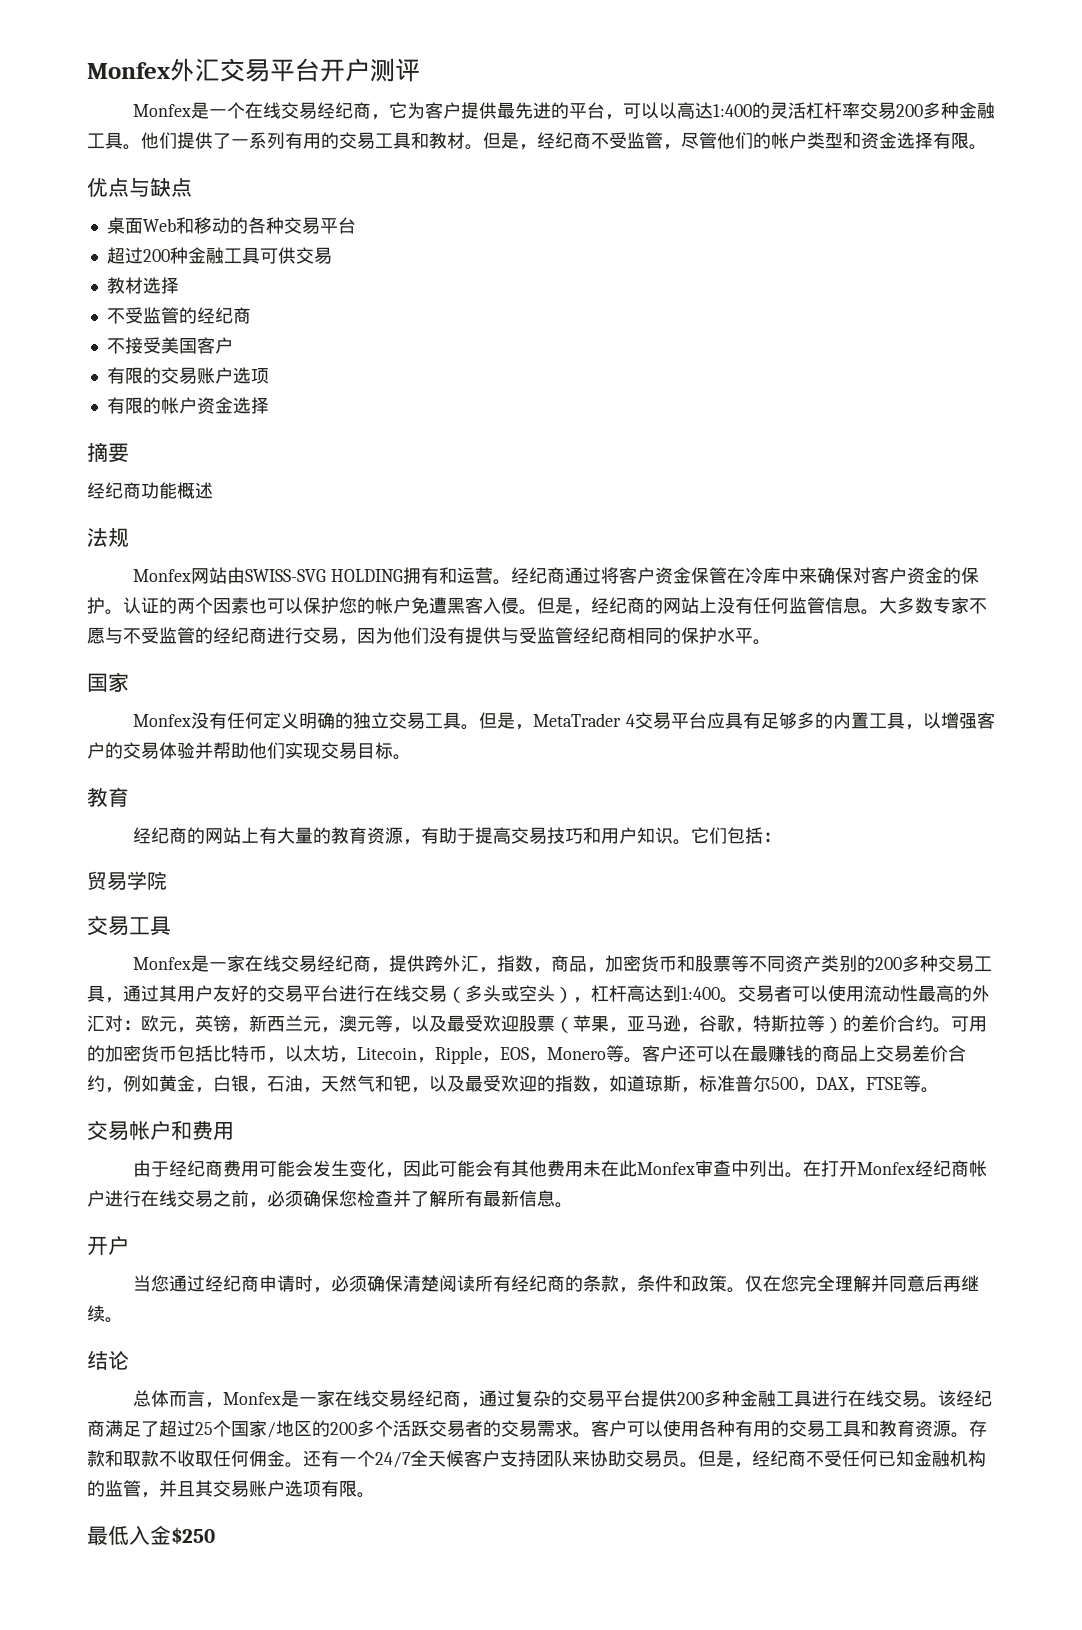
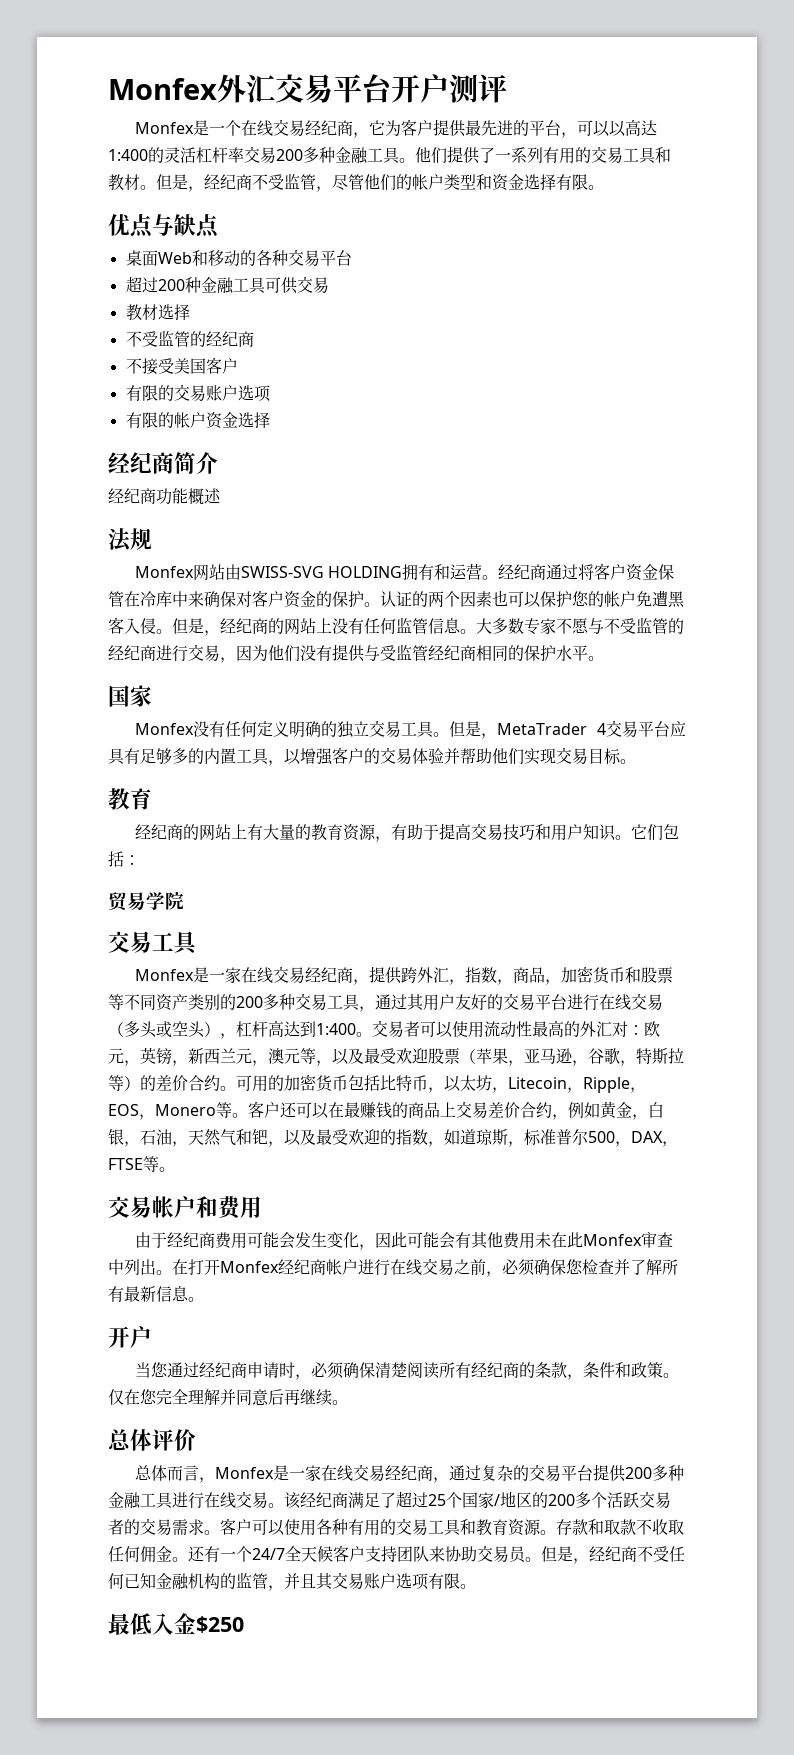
- 摘要
+ 经纪商简介
- 结论
+ 总体评价

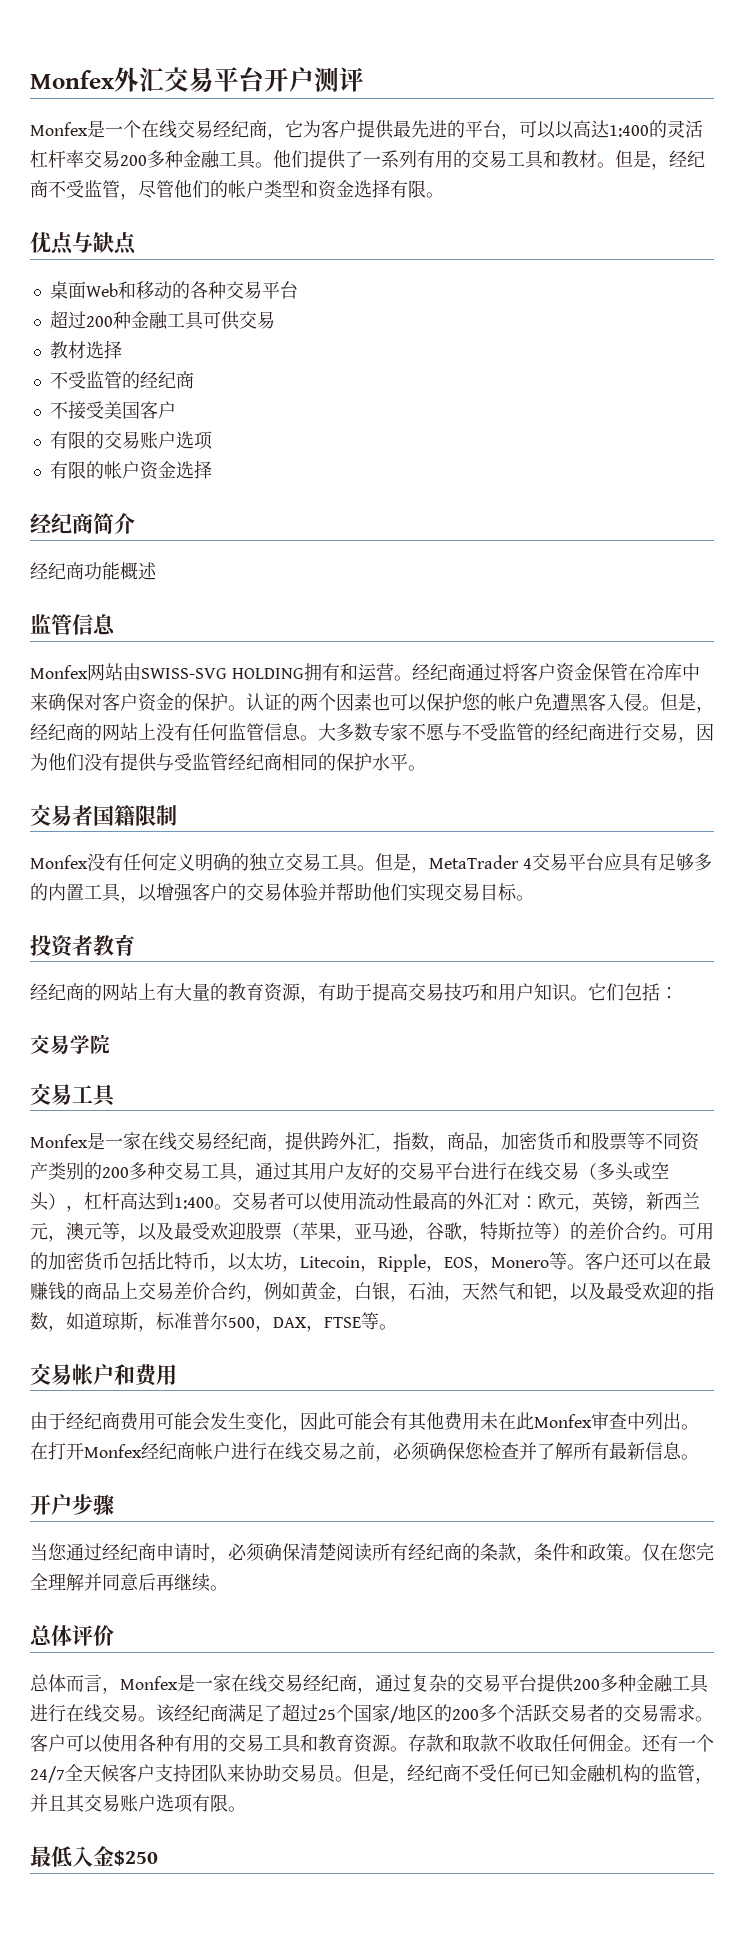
  经纪商功能概述
- 法规
+ 监管信息
  大多数专家不愿与不受监管的经纪商进行交易，因为他们没有提供与受监管经纪商相同的保护水平。
- 国家
+ 交易者国籍限制
  但是，MetaTrader 4交易平台应具有足够多的内置工具，以增强客户的交易体验并帮助他们实现交易目标。
- 教育
+ 投资者教育
- 贸易学院
+ 交易学院
  在打开Monfex经纪商帐户进行在线交易之前，必须确保您检查并了解所有最新信息。
- 开户
+ 开户步骤

